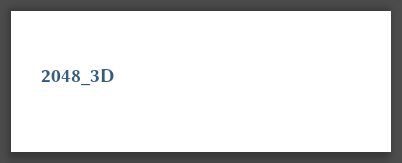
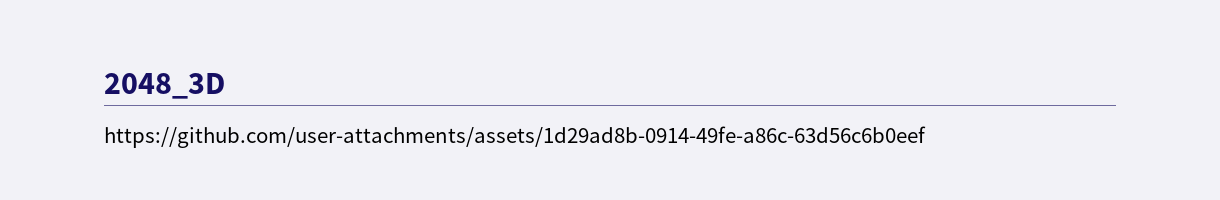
+ https://github.com/user-attachments/assets/1d29ad8b-0914-49fe-a86c-63d56c6b0eef

